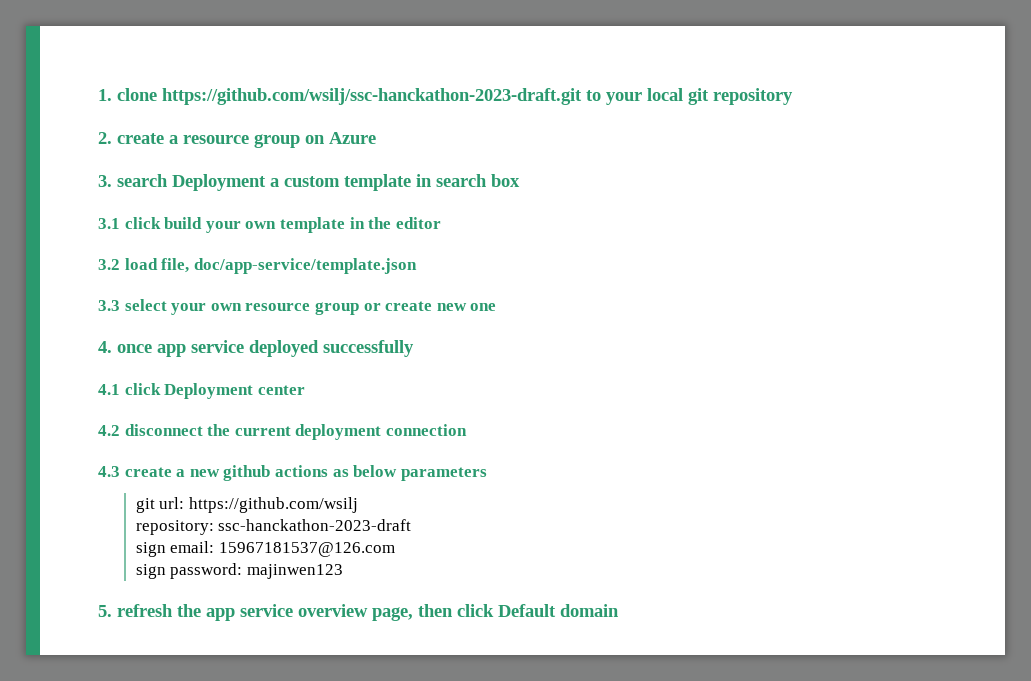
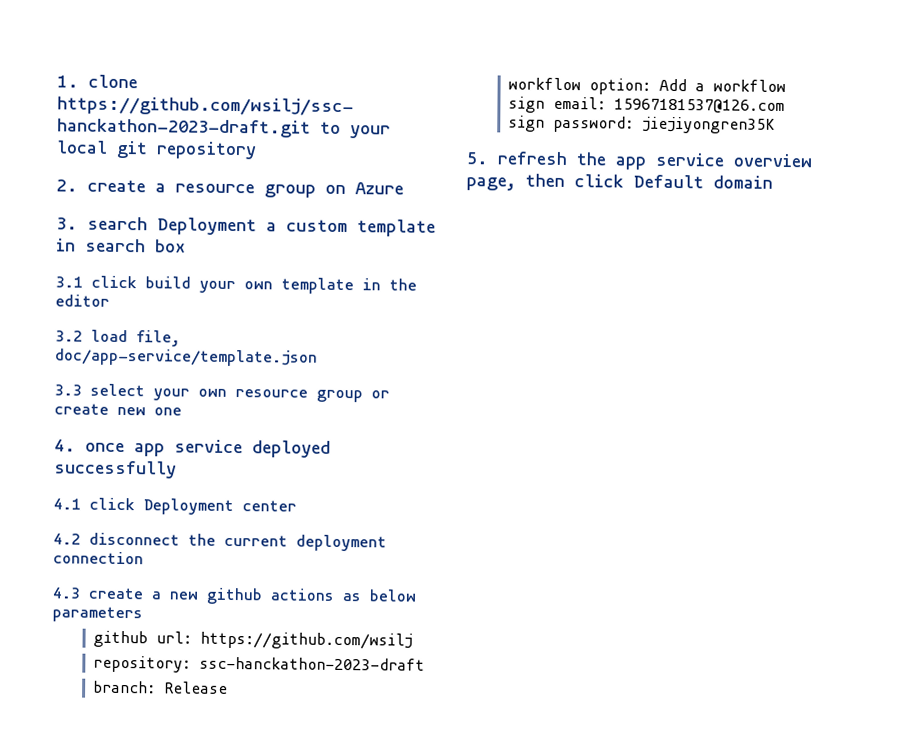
- git url: https://github.com/wsilj
+ github url: https://github.com/wsilj
+ branch: Release
+ workflow option: Add a workflow
- sign password: majinwen123
+ sign password: jiejiyongren35K

